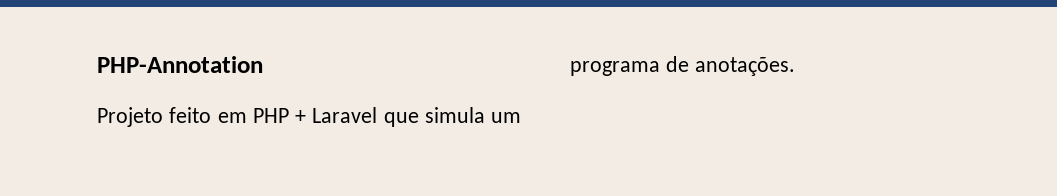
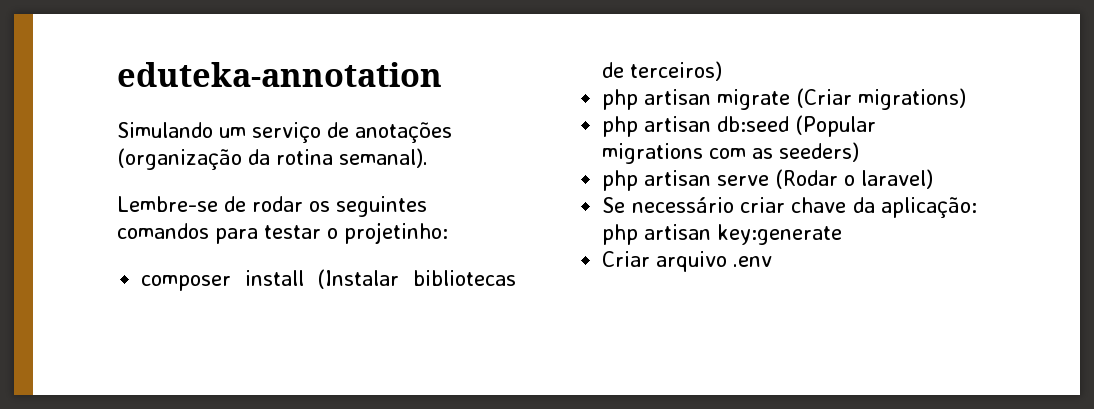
- PHP-Annotation
- Projeto feito em PHP + Laravel que simula um programa de anotações.
+ eduteka-annotation
+ Simulando um serviço de anotações (organização da rotina semanal).
+ Lembre-se de rodar os seguintes comandos para testar o projetinho:
+ composer install (Instalar bibliotecas de terceiros)
+ php artisan migrate (Criar migrations)
+ php artisan db:seed (Popular migrations com as seeders)
+ php artisan serve (Rodar o laravel)
+ Se necessário criar chave da aplicação: php artisan key:generate
+ Criar arquivo .env

